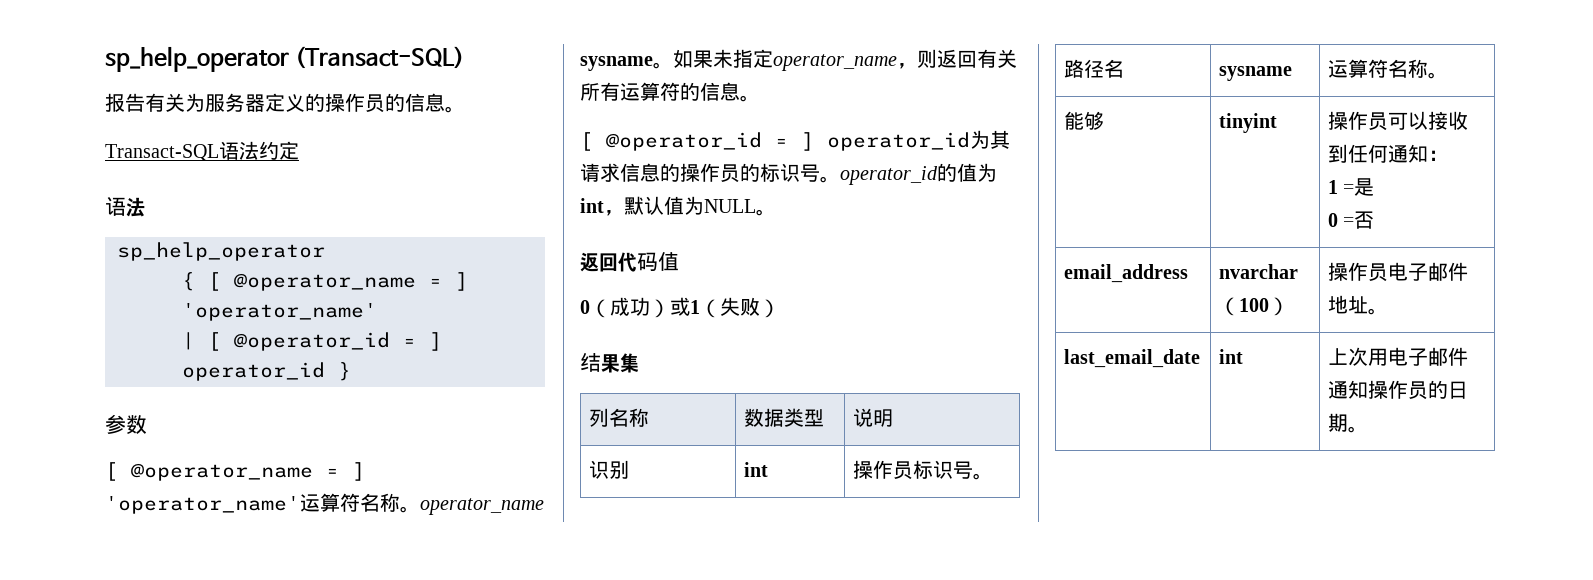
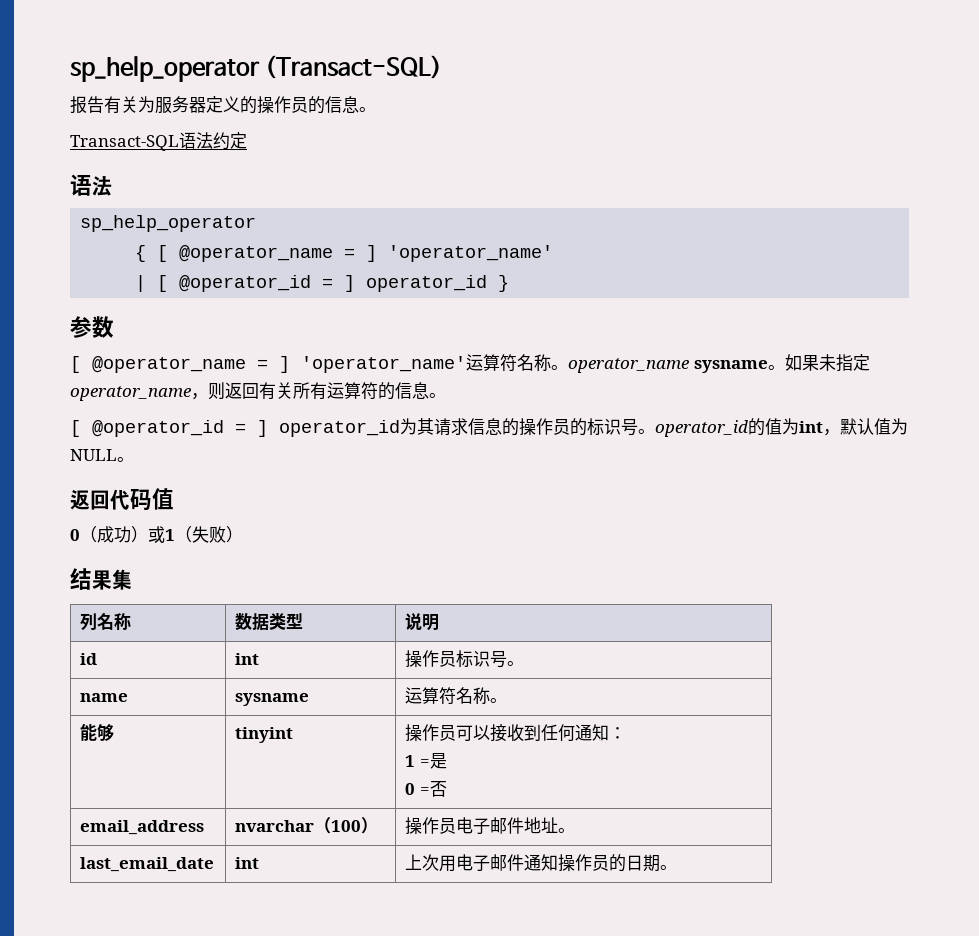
- 识别 | int | 操作员标识号。
+ id | int | 操作员标识号。
- 路径名 | sysname | 运算符名称。
+ name | sysname | 运算符名称。

